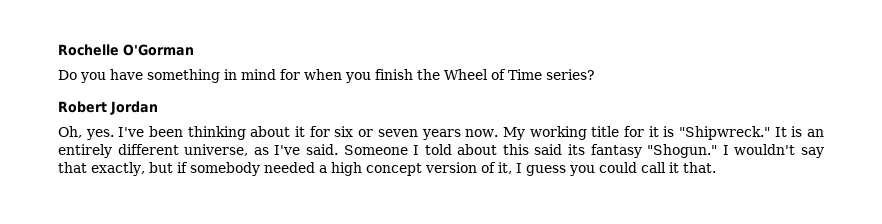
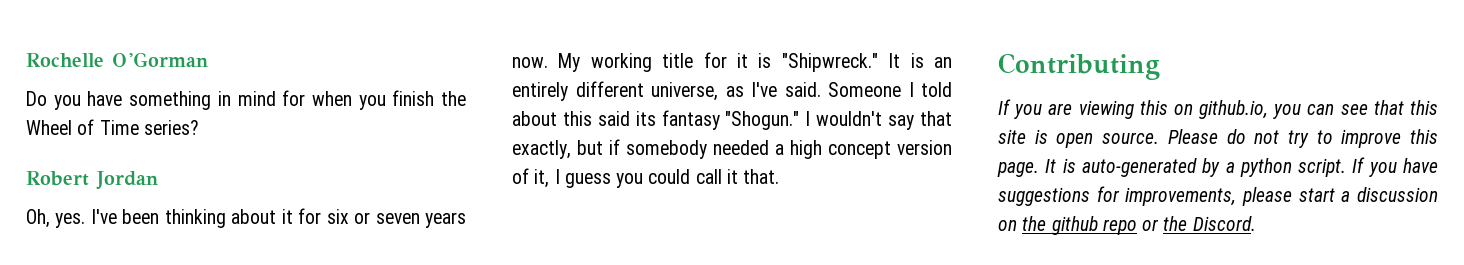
+ Contributing
+ If you are viewing this on github.io, you can see that this site is open source. Please do not try to improve this page. It is auto-generated by a python script. If you have suggestions for improvements, please start a discussion on the github repo or the Discord.

